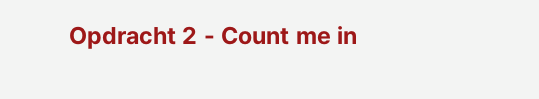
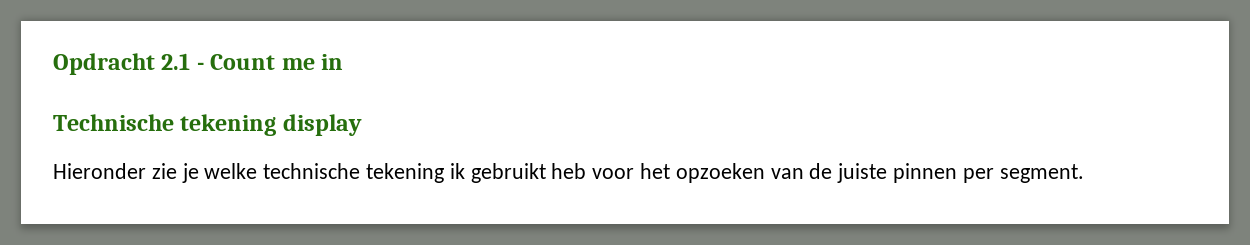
- Opdracht 2 - Count me in
+ Opdracht 2.1 - Count me in
+ Technische tekening display
+ Hieronder zie je welke technische tekening ik gebruikt heb voor het opzoeken van de juiste pinnen per segment.

